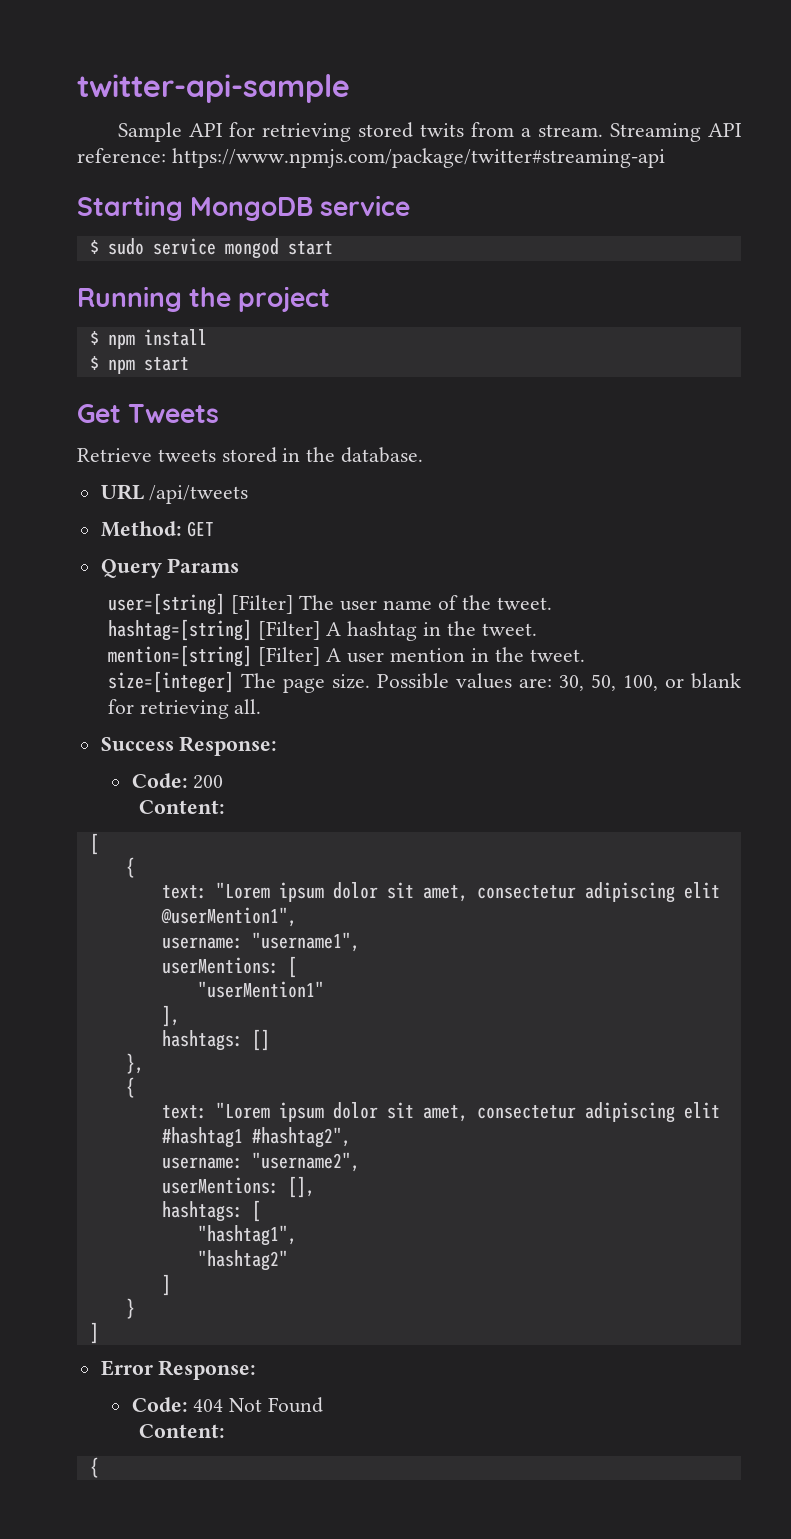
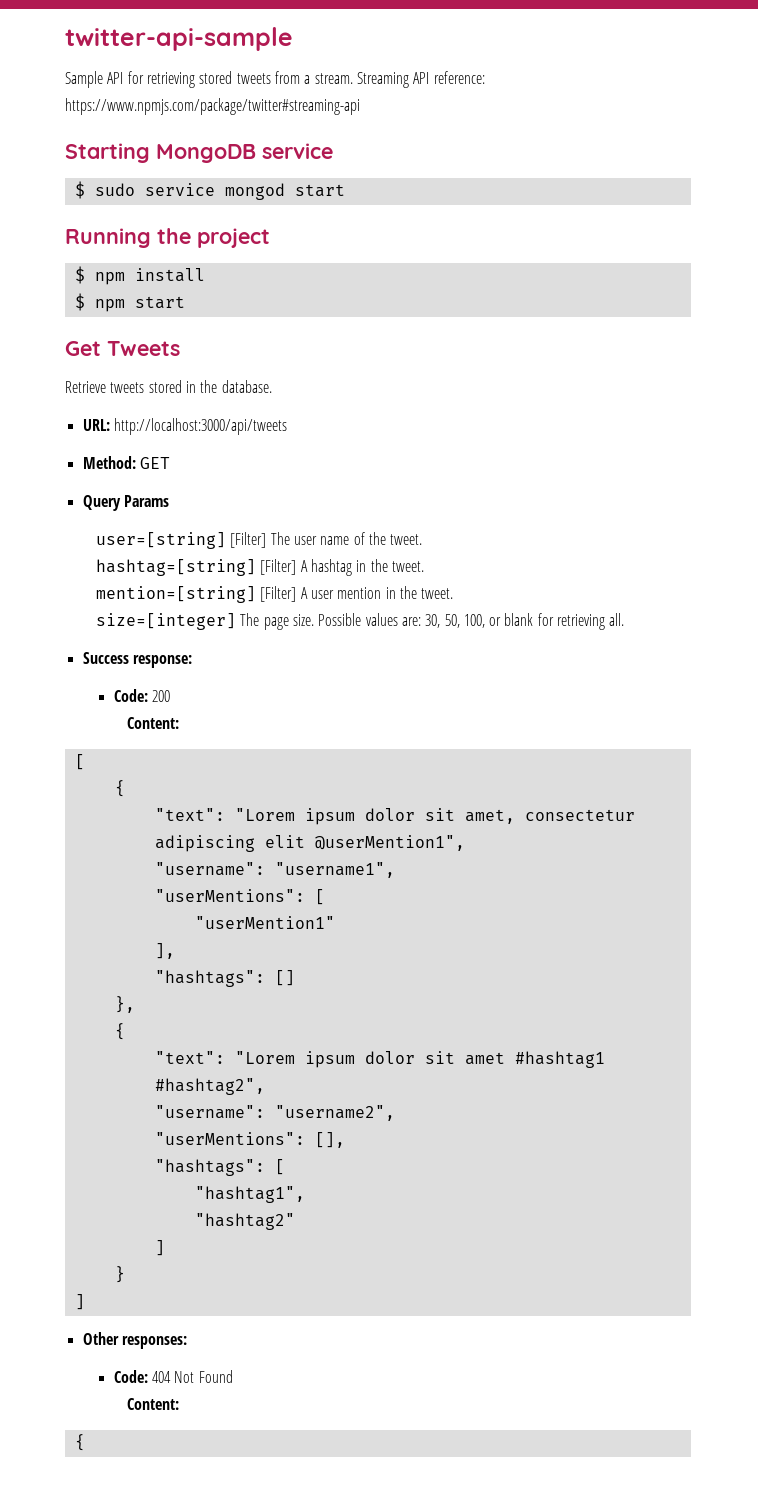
- Sample API for retrieving stored twits from a stream.
+ Sample API for retrieving stored tweets from a stream.
- URL /api/tweets
+ URL: http://localhost:3000/api/tweets
- Success Response:
+ Success response:
- text: "Lorem ipsum dolor sit amet, consectetur adipiscing elit @userMention1",
+ "text": "Lorem ipsum dolor sit amet, consectetur adipiscing elit @userMention1",
- username: "username1",
+ "username": "username1",
- userMentions: [
+ "userMentions": [
- hashtags: []
+ "hashtags": []
- text: "Lorem ipsum dolor sit amet, consectetur adipiscing elit #hashtag1 #hashtag2",
+ "text": "Lorem ipsum dolor sit amet #hashtag1 #hashtag2",
- username: "username2",
+ "username": "username2",
- userMentions: [],
+ "userMentions": [],
- hashtags: [
+ "hashtags": [
- Error Response:
+ Other responses:

